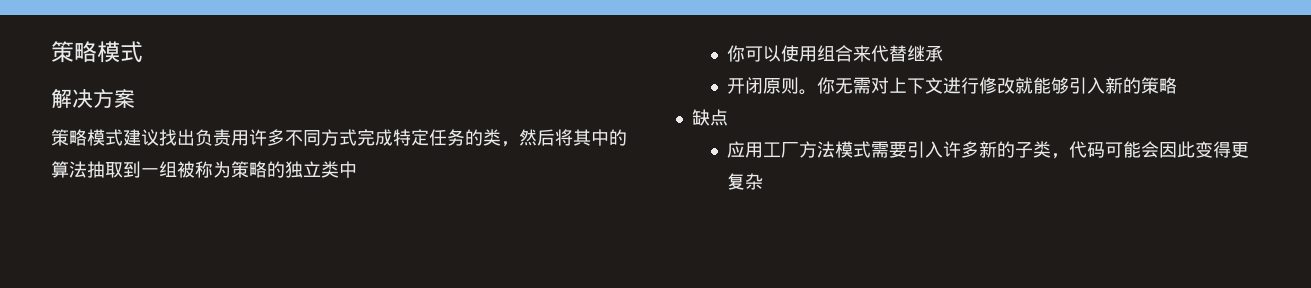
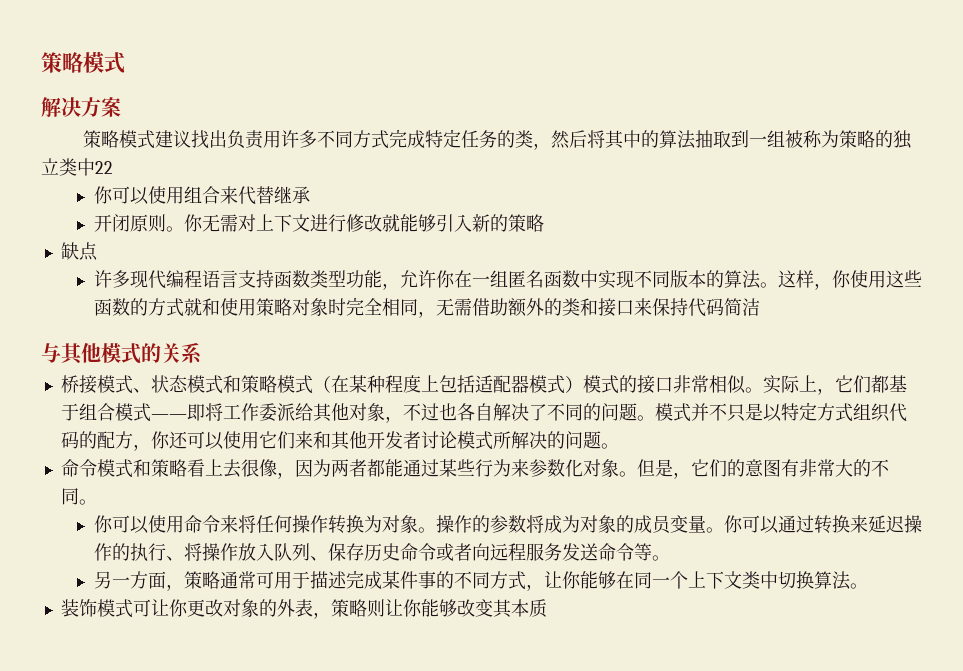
- 策略模式建议找出负责用许多不同方式完成特定任务的类，然后将其中的算法抽取到一组被称为策略的独立类中
+ 策略模式建议找出负责用许多不同方式完成特定任务的类，然后将其中的算法抽取到一组被称为策略的独立类中22
- 应用工厂方法模式需要引入许多新的子类，代码可能会因此变得更复杂
+ 许多现代编程语言支持函数类型功能，允许你在一组匿名函数中实现不同版本的算法。这样，你使用这些函数的方式就和使用策略对象时完全相同，无需借助额外的类和接口来保持代码简洁
+ 与其他模式的关系
+ 桥接模式、状态模式和策略模式（在某种程度上包括适配器模式）模式的接口非常相似。实际上，它们都基于组合模式——即将工作委派给其他对象，不过也各自解决了不同的问题。模式并不只是以特定方式组织代码的配方，你还可以使用它们来和其他开发者讨论模式所解决的问题。
+ 命令模式和策略看上去很像，因为两者都能通过某些行为来参数化对象。但是，它们的意图有非常大的不同。
+ 你可以使用命令来将任何操作转换为对象。操作的参数将成为对象的成员变量。你可以通过转换来延迟操作的执行、将操作放入队列、保存历史命令或者向远程服务发送命令等。
+ 另一方面，策略通常可用于描述完成某件事的不同方式，让你能够在同一个上下文类中切换算法。
+ 装饰模式可让你更改对象的外表，策略则让你能够改变其本质

